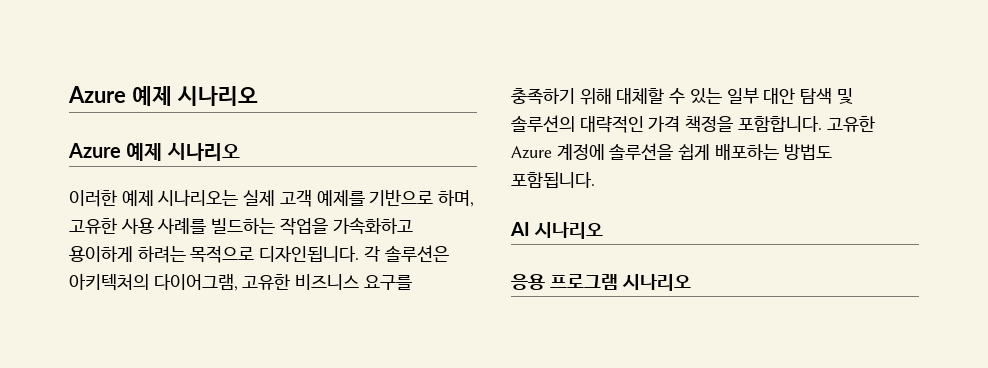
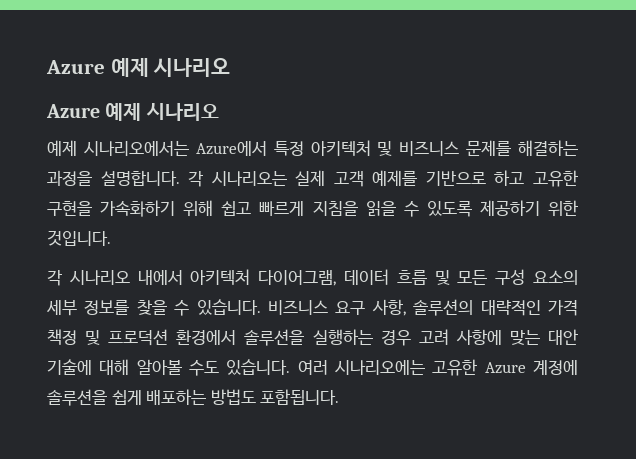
- 이러한 예제 시나리오는 실제 고객 예제를 기반으로 하며, 고유한 사용 사례를 빌드하는 작업을 가속화하고 용이하게 하려는 목적으로 디자인됩니다. 각 솔루션은 아키텍처의 다이어그램, 고유한 비즈니스 요구를 충족하기 위해 대체할 수 있는 일부 대안 탐색 및 솔루션의 대략적인 가격 책정을 포함합니다. 고유한 Azure 계정에 솔루션을 쉽게 배포하는 방법도 포함됩니다.
+ 예제 시나리오에서는 Azure에서 특정 아키텍처 및 비즈니스 문제를 해결하는 과정을 설명합니다. 각 시나리오는 실제 고객 예제를 기반으로 하고 고유한 구현을 가속화하기 위해 쉽고 빠르게 지침을 읽을 수 있도록 제공하기 위한 것입니다.
+ 각 시나리오 내에서 아키텍처 다이어그램, 데이터 흐름 및 모든 구성 요소의 세부 정보를 찾을 수 있습니다. 비즈니스 요구 사항, 솔루션의 대략적인 가격 책정 및 프로덕션 환경에서 솔루션을 실행하는 경우 고려 사항에 맞는 대안 기술에 대해 알아볼 수도 있습니다. 여러 시나리오에는 고유한 Azure 계정에 솔루션을 쉽게 배포하는 방법도 포함됩니다.
- AI 시나리오
- 응용 프로그램 시나리오

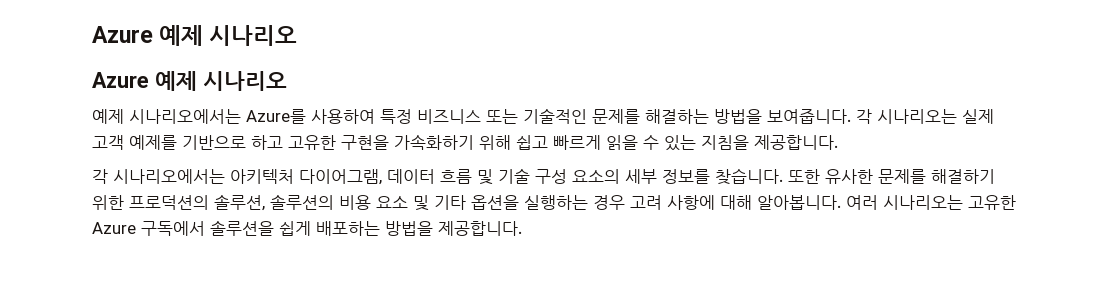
- 예제 시나리오에서는 Azure에서 특정 아키텍처 및 비즈니스 문제를 해결하는 과정을 설명합니다.
+ 예제 시나리오에서는 Azure를 사용하여 특정 비즈니스 또는 기술적인 문제를 해결하는 방법을 보여줍니다.
- 각 시나리오는 실제 고객 예제를 기반으로 하고 고유한 구현을 가속화하기 위해 쉽고 빠르게 지침을 읽을 수 있도록 제공하기 위한 것입니다.
- 각 시나리오 내에서 아키텍처 다이어그램, 데이터 흐름 및 모든 구성 요소의 세부 정보를 찾을 수 있습니다. 비즈니스 요구 사항, 솔루션의 대략적인 가격 책정 및 프로덕션 환경에서 솔루션을 실행하는 경우 고려 사항에 맞는 대안 기술에 대해 알아볼 수도 있습니다. 여러 시나리오에는 고유한 Azure 계정에 솔루션을 쉽게 배포하는 방법도 포함됩니다.
+ 각 시나리오는 실제 고객 예제를 기반으로 하고 고유한 구현을 가속화하기 위해 쉽고 빠르게 읽을 수 있는 지침을 제공합니다.
+ 각 시나리오에서는 아키텍처 다이어그램, 데이터 흐름 및 기술 구성 요소의 세부 정보를 찾습니다. 또한 유사한 문제를 해결하기 위한 프로덕션의 솔루션, 솔루션의 비용 요소 및 기타 옵션을 실행하는 경우 고려 사항에 대해 알아봅니다. 여러 시나리오는 고유한 Azure 구독에서 솔루션을 쉽게 배포하는 방법을 제공합니다.

